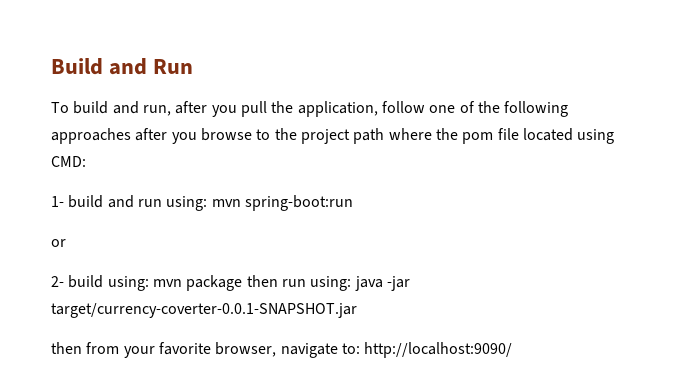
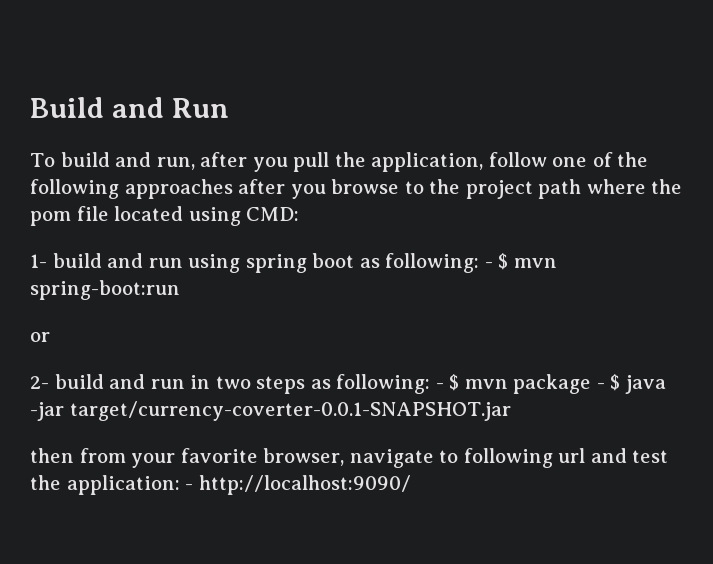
- 1- build and run using: mvn spring-boot:run
+ 1- build and run using spring boot as following: - $ mvn spring-boot:run
- 2- build using: mvn package then run using: java -jar target/currency-coverter-0.0.1-SNAPSHOT.jar
+ 2- build and run in two steps as following: - $ mvn package - $ java -jar target/currency-coverter-0.0.1-SNAPSHOT.jar
- then from your favorite browser, navigate to: http://localhost:9090/
+ then from your favorite browser, navigate to following url and test the application: - http://localhost:9090/

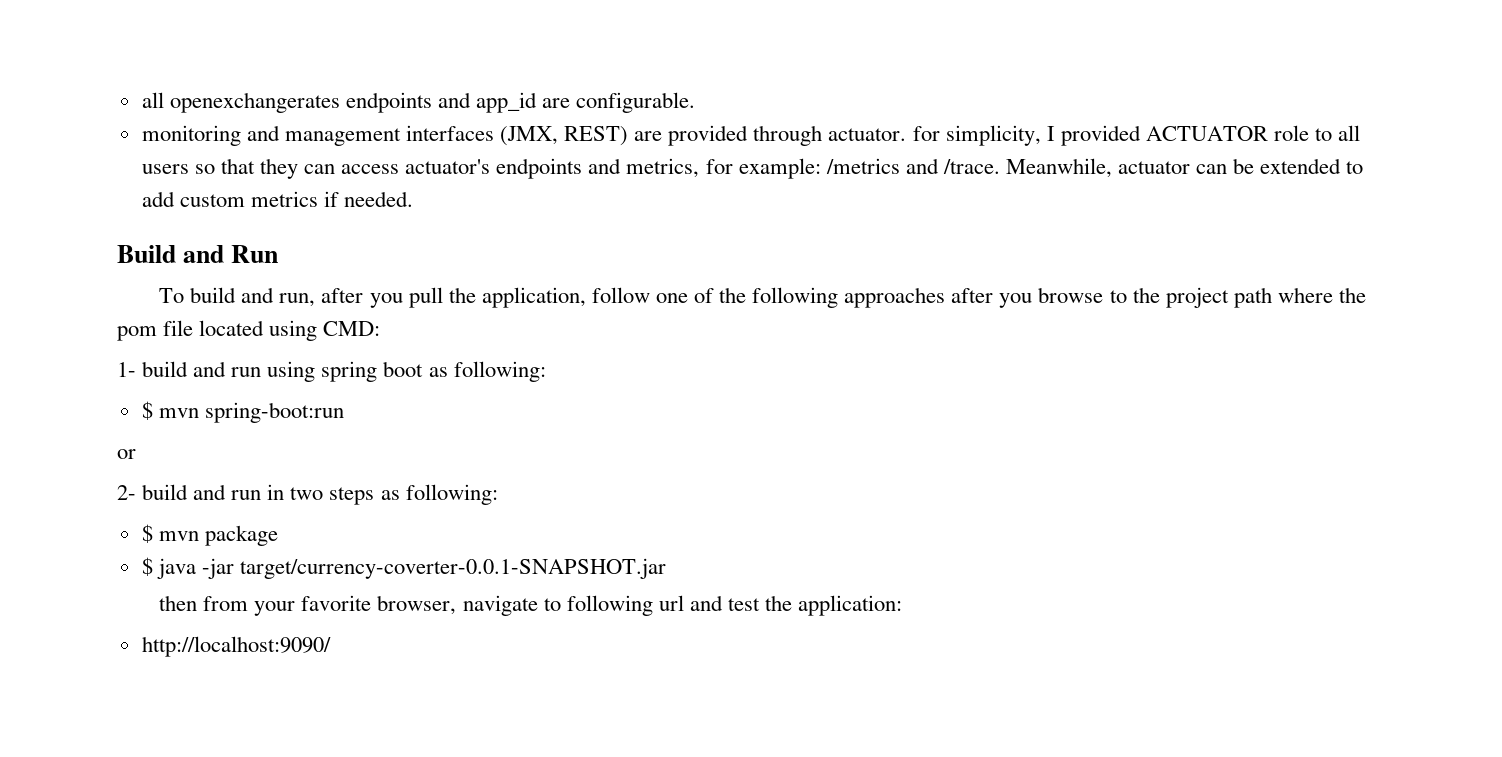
+ all openexchangerates endpoints and app_id are configurable.
+ monitoring and management interfaces (JMX, REST) are provided through actuator. for simplicity, I provided ACTUATOR role to all users so that they can access actuator's endpoints and metrics, for example: /metrics and /trace. Meanwhile, actuator can be extended to add custom metrics if needed.
- 1- build and run using spring boot as following: - $ mvn spring-boot:run
+ 1- build and run using spring boot as following:
+ $ mvn spring-boot:run
- 2- build and run in two steps as following: - $ mvn package - $ java -jar target/currency-coverter-0.0.1-SNAPSHOT.jar
+ 2- build and run in two steps as following:
+ $ mvn package
+ $ java -jar target/currency-coverter-0.0.1-SNAPSHOT.jar
- then from your favorite browser, navigate to following url and test the application: - http://localhost:9090/
+ then from your favorite browser, navigate to following url and test the application:
+ http://localhost:9090/

